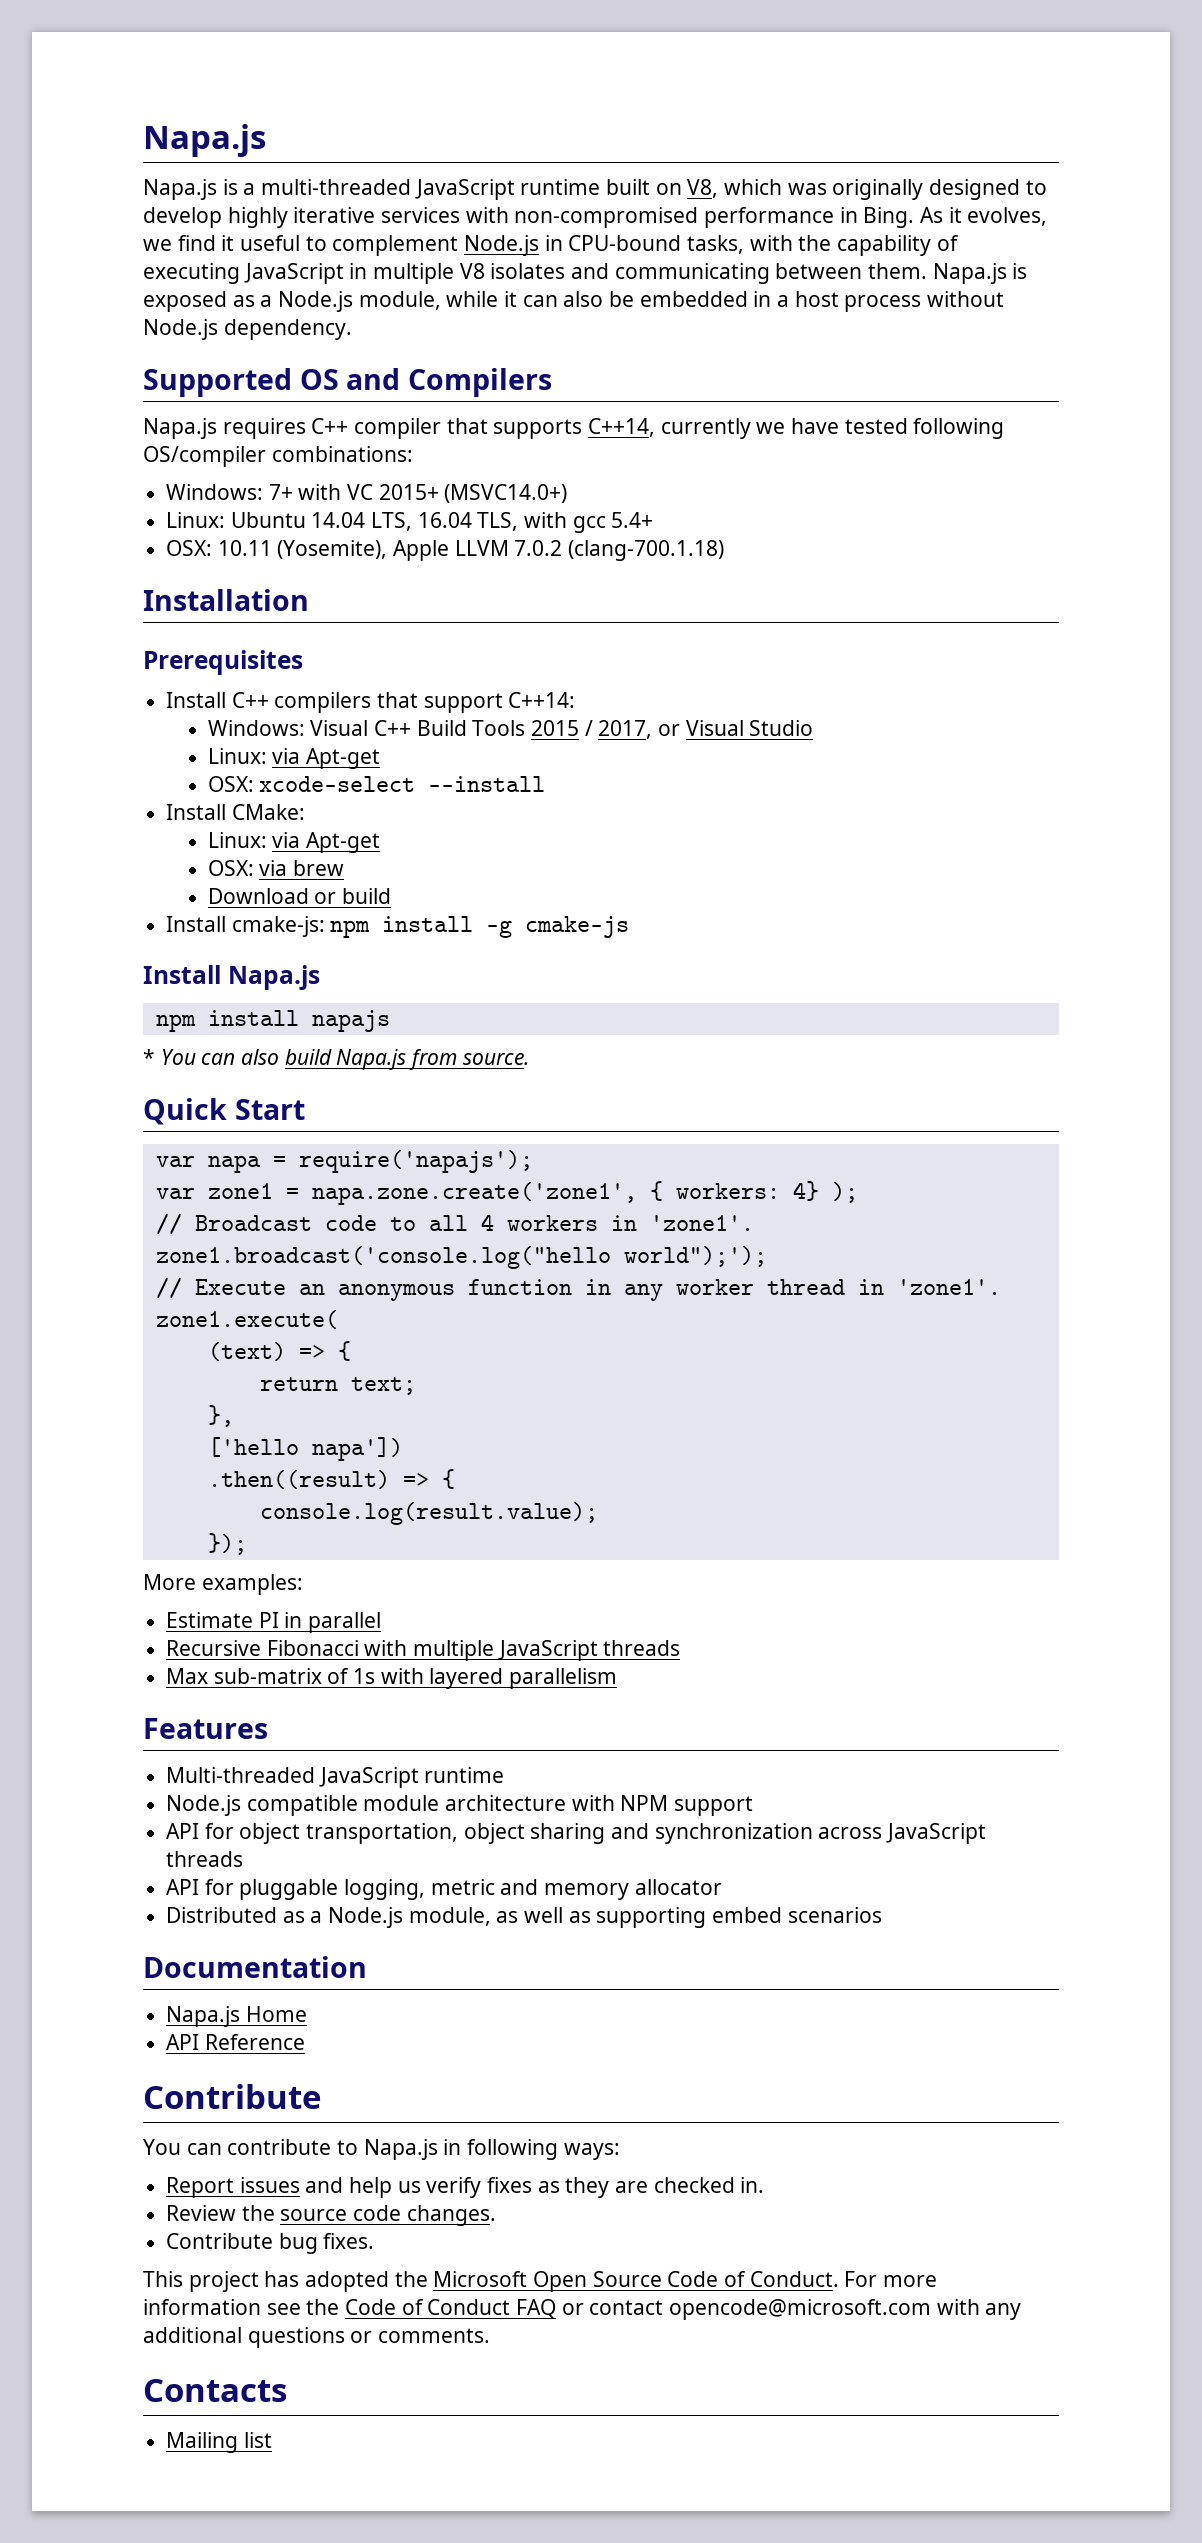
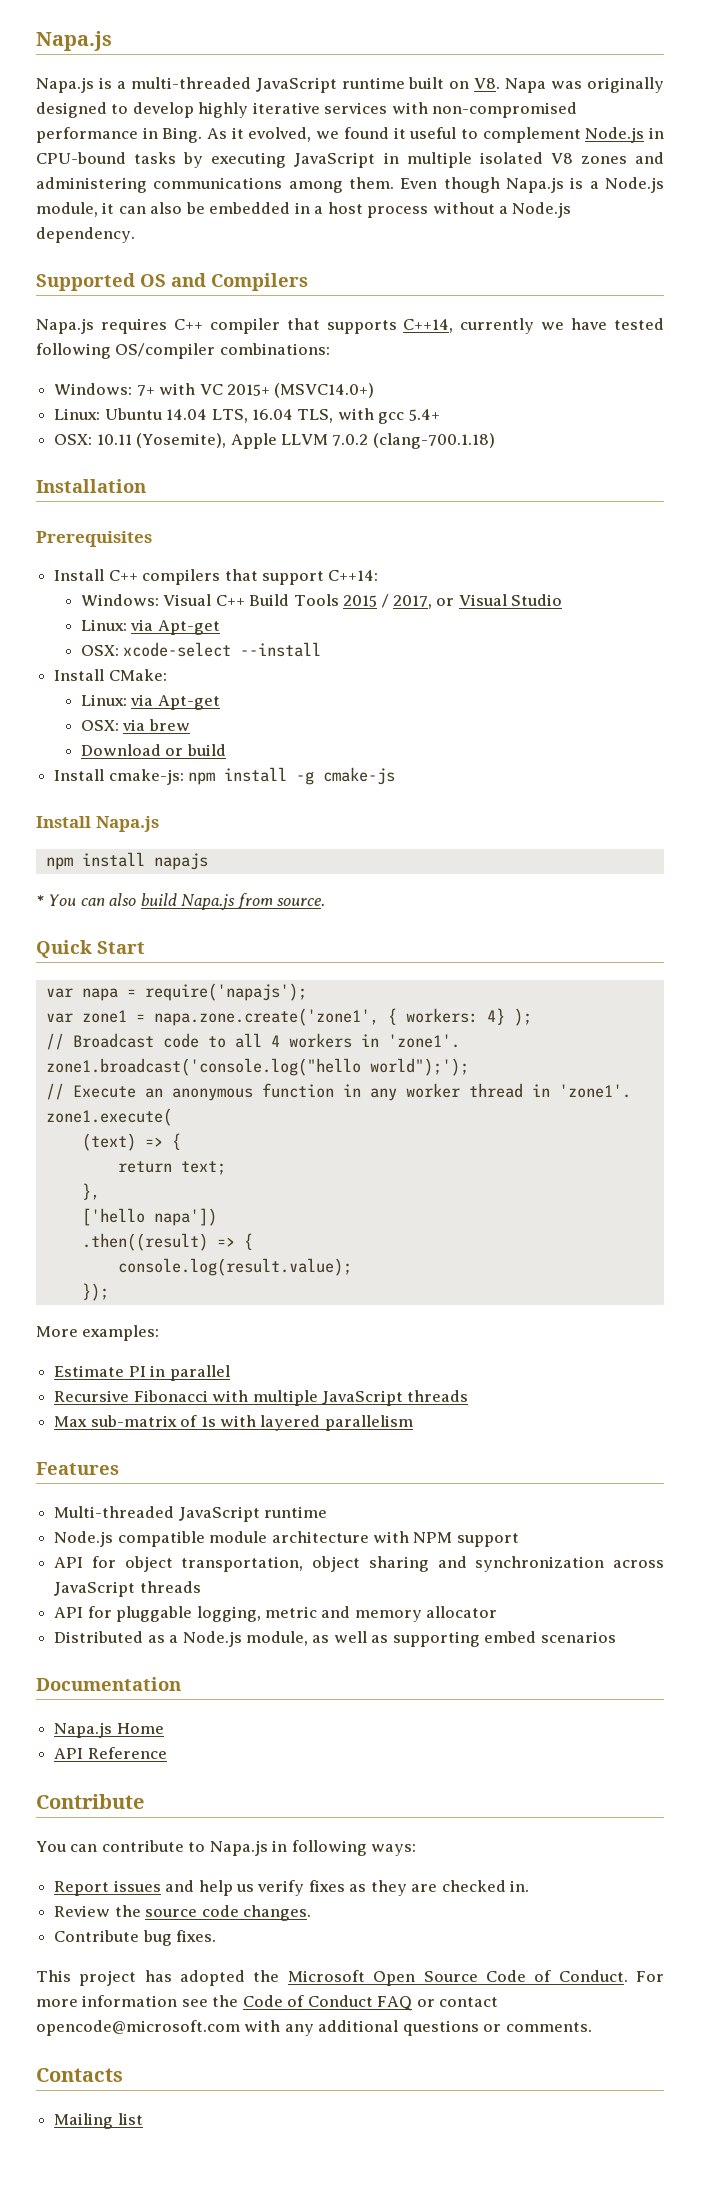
- Napa.js is a multi-threaded JavaScript runtime built on V8, which was originally designed to develop highly iterative services with non-compromised performance in Bing.
+ Napa.js is a multi-threaded JavaScript runtime built on V8. Napa was originally designed to develop highly iterative services with non-compromised performance in Bing.
- As it evolves, we find it useful to complement Node.js in CPU-bound tasks, with the capability of executing JavaScript in multiple V8 isolates and communicating between them. Napa.js is exposed as a Node.js module, while it can also be embedded in a host process without Node.js dependency.
+ As it evolved, we found it useful to complement Node.js in CPU-bound tasks by executing JavaScript in multiple isolated V8 zones and administering communications among them. Even though Napa.js is a Node.js module, it can also be embedded in a host process without a Node.js dependency.

